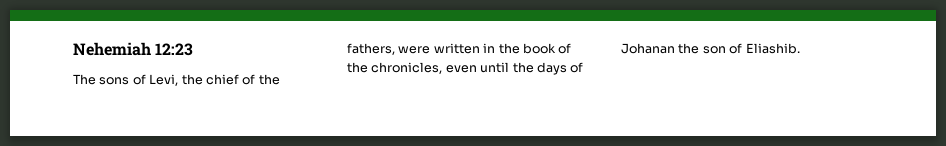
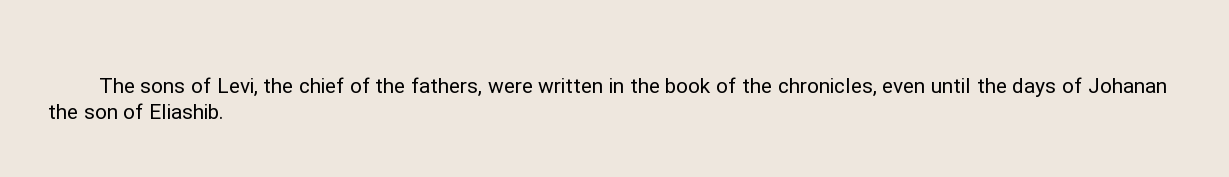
- Nehemiah 12:23

